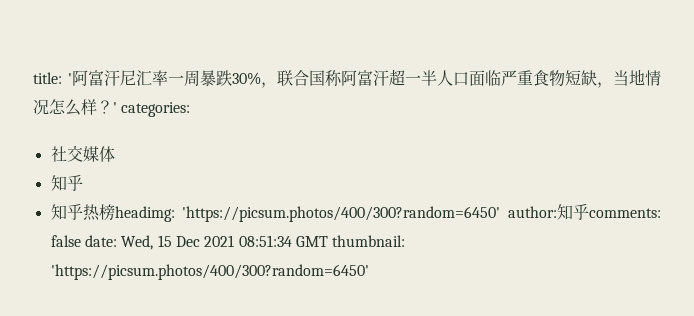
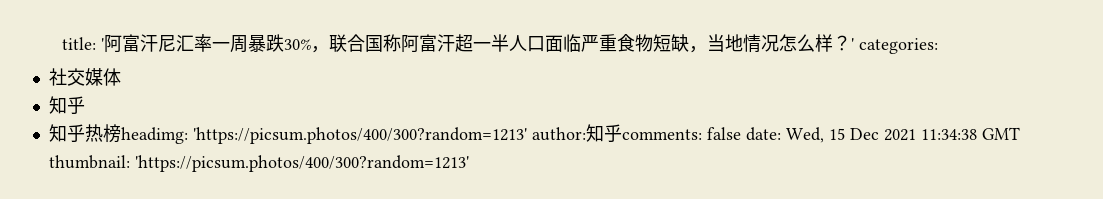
- 知乎热榜headimg: 'https://picsum.photos/400/300?random=6450' author:知乎comments: false date: Wed, 15 Dec 2021 08:51:34 GMT thumbnail: 'https://picsum.photos/400/300?random=6450'
+ 知乎热榜headimg: 'https://picsum.photos/400/300?random=1213' author:知乎comments: false date: Wed, 15 Dec 2021 11:34:38 GMT thumbnail: 'https://picsum.photos/400/300?random=1213'

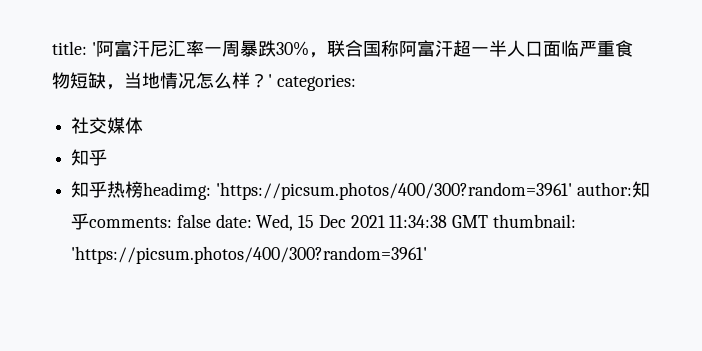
- 知乎热榜headimg: 'https://picsum.photos/400/300?random=1213' author:知乎comments: false date: Wed, 15 Dec 2021 11:34:38 GMT thumbnail: 'https://picsum.photos/400/300?random=1213'
+ 知乎热榜headimg: 'https://picsum.photos/400/300?random=3961' author:知乎comments: false date: Wed, 15 Dec 2021 11:34:38 GMT thumbnail: 'https://picsum.photos/400/300?random=3961'

